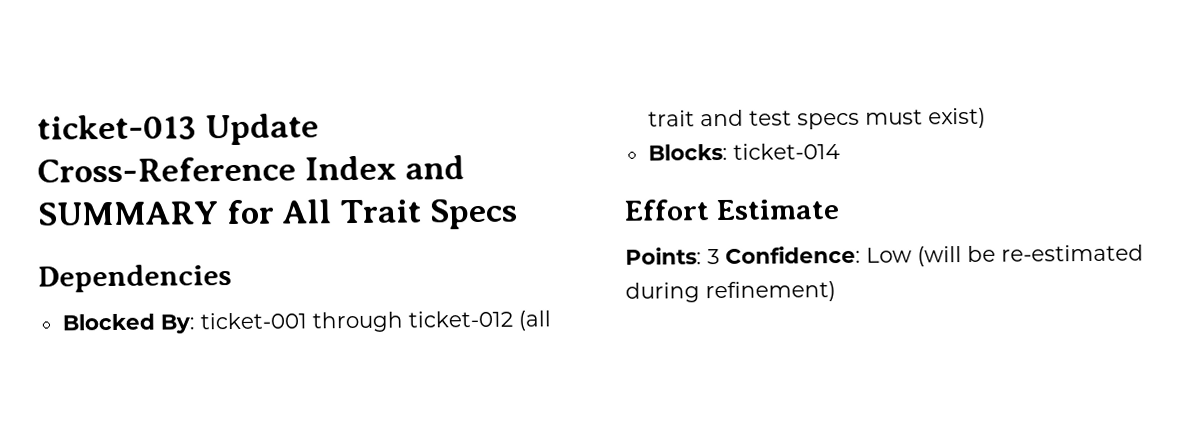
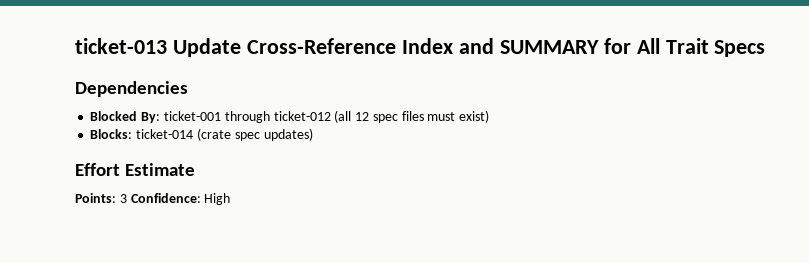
- Blocked By: ticket-001 through ticket-012 (all trait and test specs must exist)
+ Blocked By: ticket-001 through ticket-012 (all 12 spec files must exist)
- Blocks: ticket-014
+ Blocks: ticket-014 (crate spec updates)
- Points: 3 Confidence: Low (will be re-estimated during refinement)
+ Points: 3 Confidence: High

